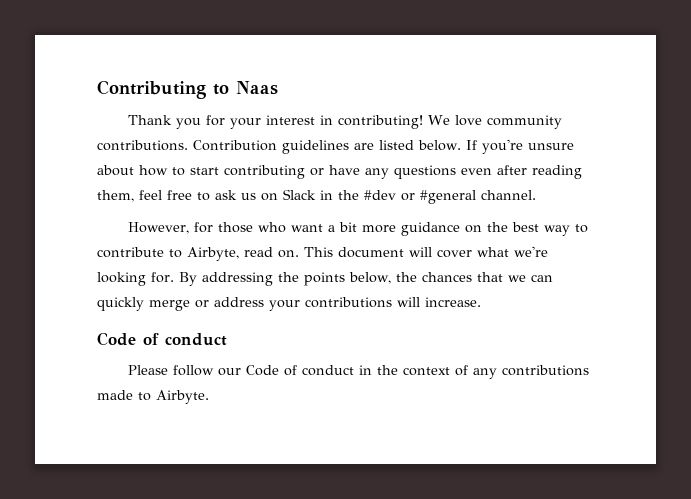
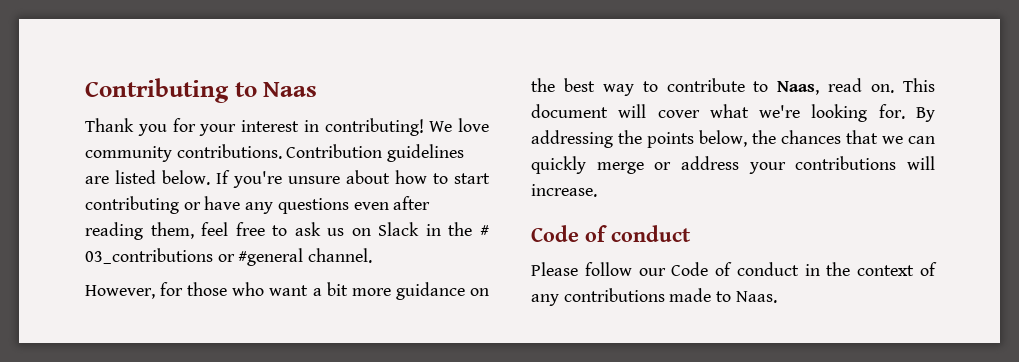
- If you're unsure about how to start contributing or have any questions even after reading them, feel free to ask us on Slack in the #dev or #general channel.
+ If you're unsure about how to start contributing or have any questions even after reading them, feel free to ask us on Slack in the # 03_contributions or #general channel.
- However, for those who want a bit more guidance on the best way to contribute to Airbyte, read on.
+ However, for those who want a bit more guidance on the best way to contribute to Naas, read on.
- Please follow our Code of conduct in the context of any contributions made to Airbyte.
+ Please follow our Code of conduct in the context of any contributions made to Naas.

